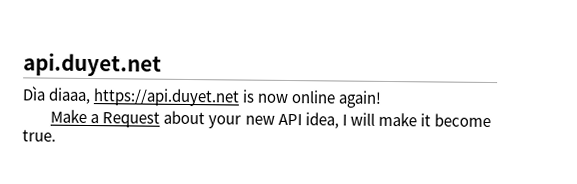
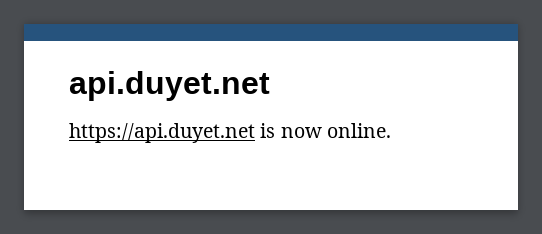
- Dìa diaaa, https://api.duyet.net is now online again!
- Make a Request about your new API idea, I will make it become true.
+ https://api.duyet.net is now online.

